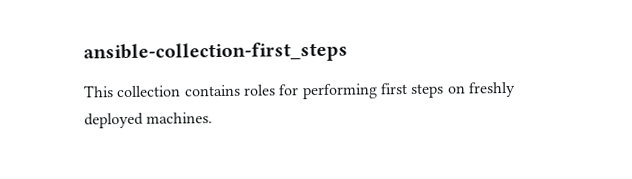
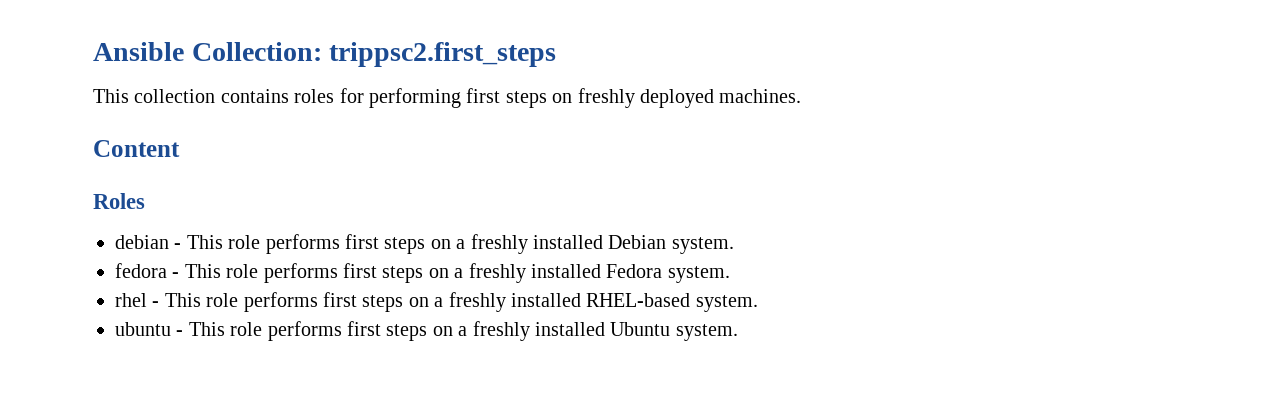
- ansible-collection-first_steps
+ Ansible Collection: trippsc2.first_steps
+ Content
+ Roles
+ debian - This role performs first steps on a freshly installed Debian system.
+ fedora - This role performs first steps on a freshly installed Fedora system.
+ rhel - This role performs first steps on a freshly installed RHEL-based system.
+ ubuntu - This role performs first steps on a freshly installed Ubuntu system.

